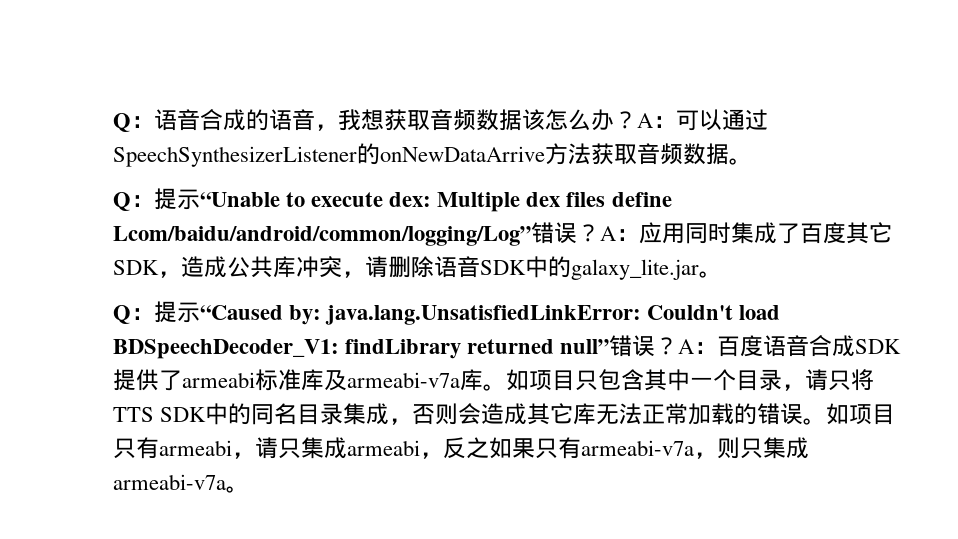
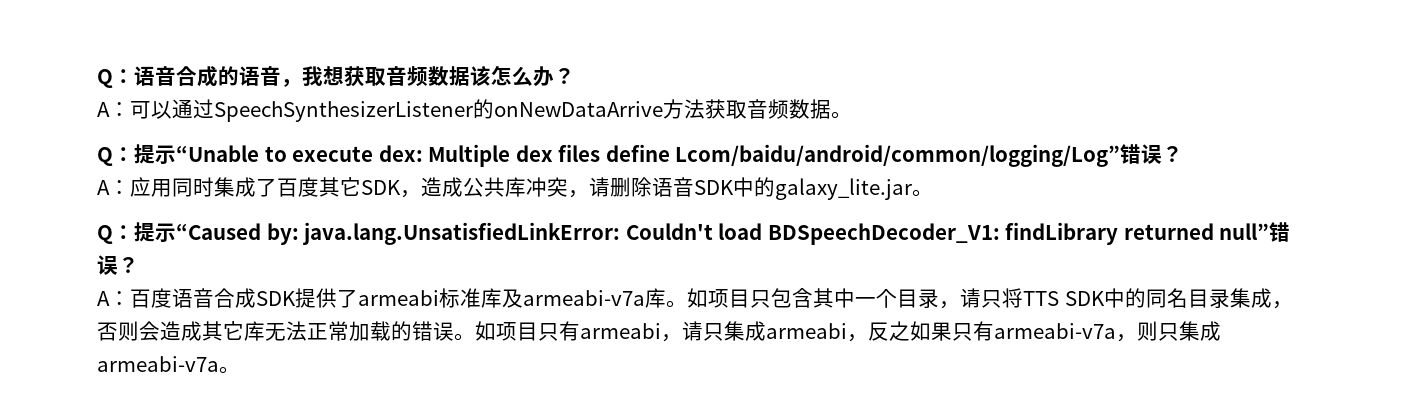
- Q：语音合成的语音，我想获取音频数据该怎么办？A：可以通过SpeechSynthesizerListener的onNewDataArrive方法获取音频数据。
+ Q：语音合成的语音，我想获取音频数据该怎么办？
+ A：可以通过SpeechSynthesizerListener的onNewDataArrive方法获取音频数据。
- Q：提示“Unable to execute dex: Multiple dex files define Lcom/baidu/android/common/logging/Log”错误？A：应用同时集成了百度其它SDK，造成公共库冲突，请删除语音SDK中的galaxy_lite.jar。
+ Q：提示“Unable to execute dex: Multiple dex files define Lcom/baidu/android/common/logging/Log”错误？
+ A：应用同时集成了百度其它SDK，造成公共库冲突，请删除语音SDK中的galaxy_lite.jar。
- Q：提示“Caused by: java.lang.UnsatisfiedLinkError: Couldn't load BDSpeechDecoder_V1: findLibrary returned null”错误？A：百度语音合成SDK提供了armeabi标准库及armeabi-v7a库。
+ Q：提示“Caused by: java.lang.UnsatisfiedLinkError: Couldn't load BDSpeechDecoder_V1: findLibrary returned null”错误？
+ A：百度语音合成SDK提供了armeabi标准库及armeabi-v7a库。

